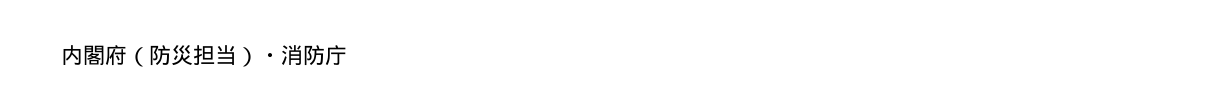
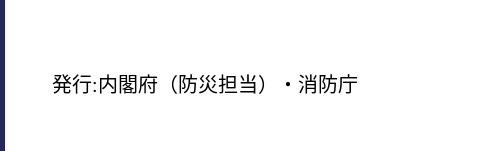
- 内閣府（防災担当）・消防庁
+ 発行:内閣府（防災担当）・消防庁

